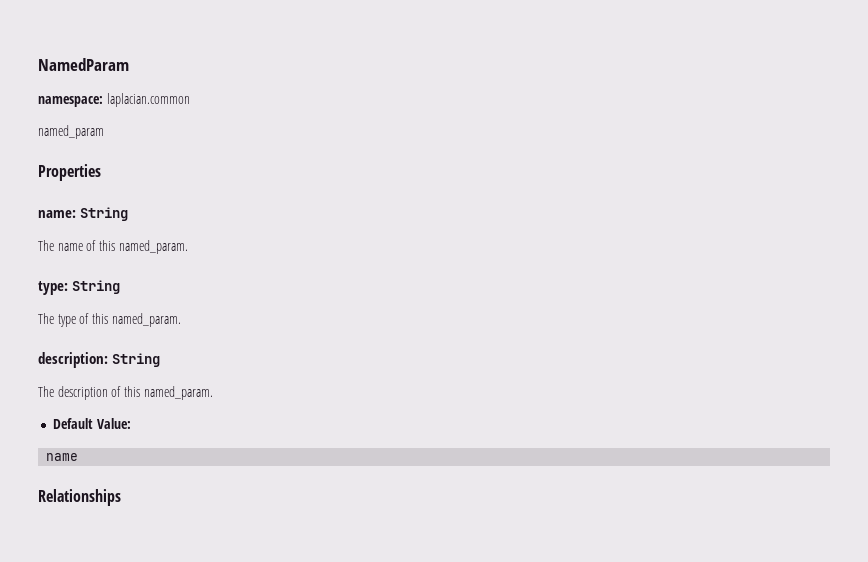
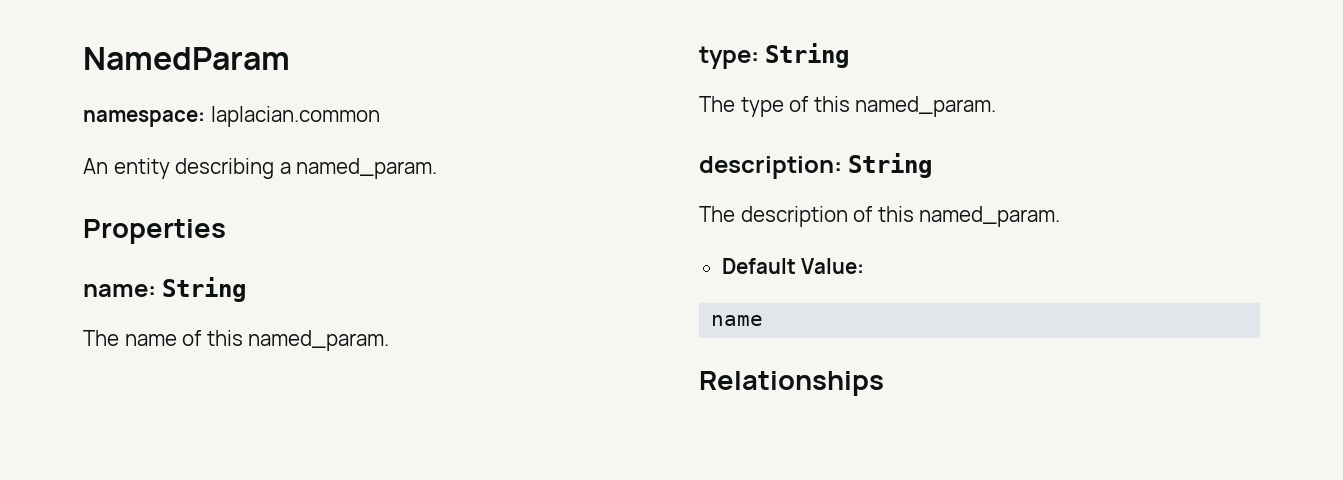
- named_param
+ An entity describing a named_param.

